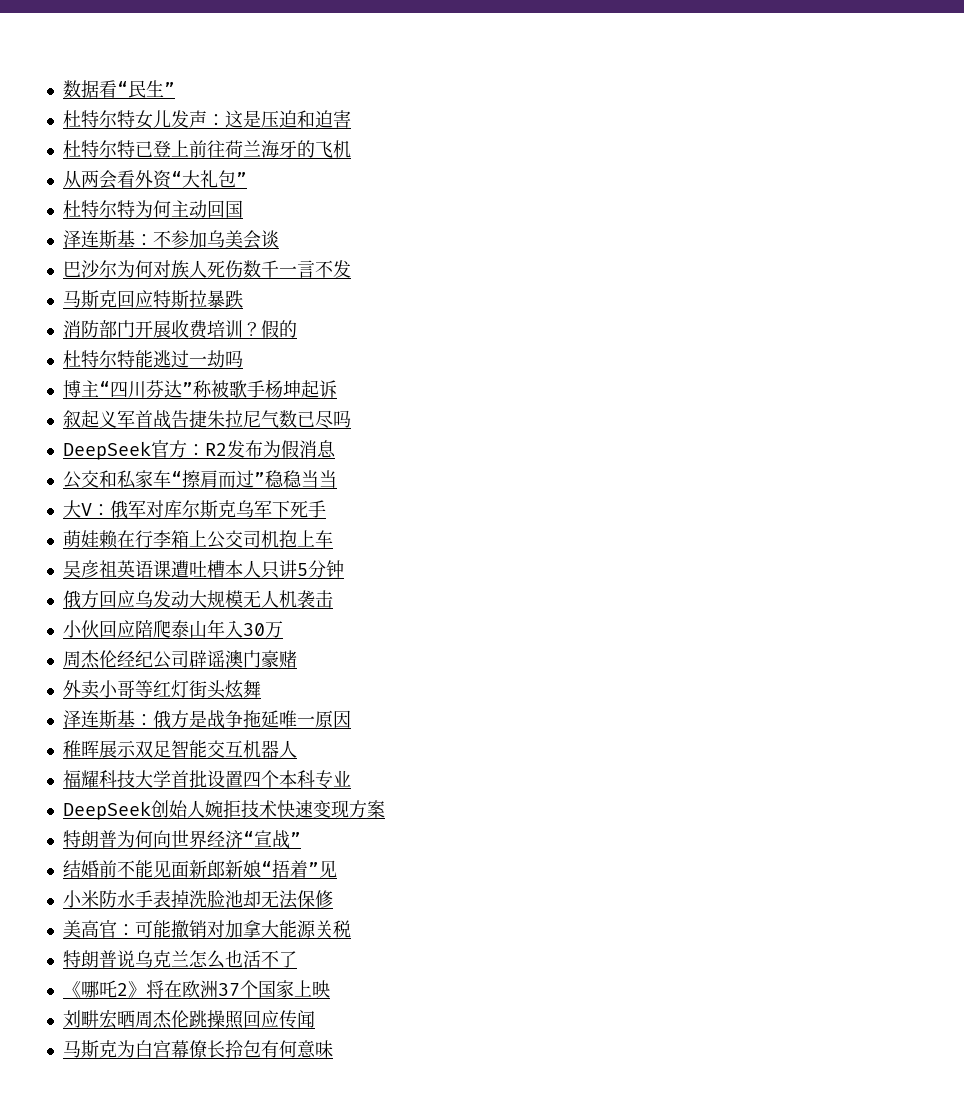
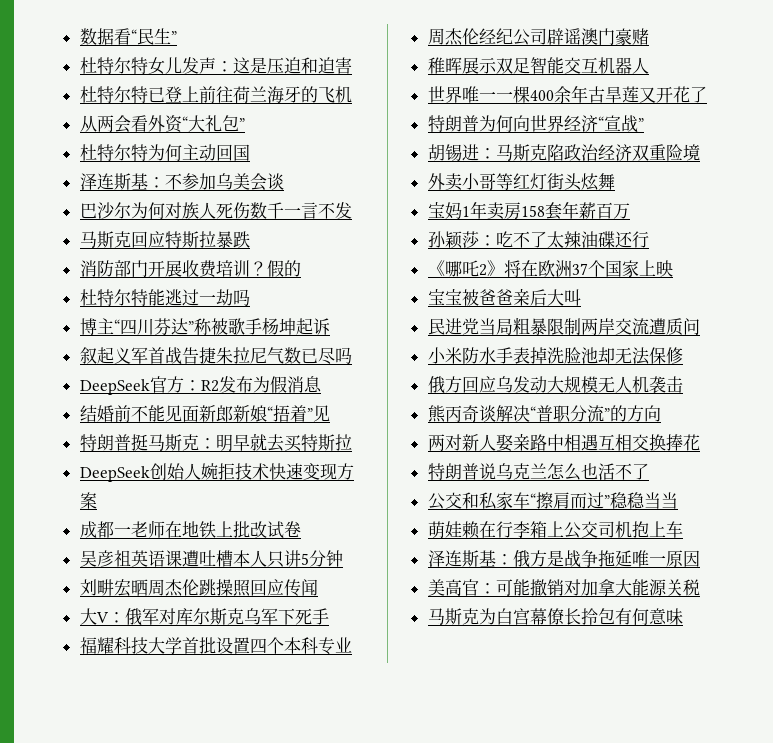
- 公交和私家车“擦肩而过”稳稳当当
- 大V：俄军对库尔斯克乌军下死手
- 萌娃赖在行李箱上公交司机抱上车
+ 结婚前不能见面新郎新娘“捂着”见
+ 特朗普挺马斯克：明早就去买特斯拉
+ DeepSeek创始人婉拒技术快速变现方案
+ 成都一老师在地铁上批改试卷
+ 刘畊宏晒周杰伦跳操照回应传闻
+ 大V：俄军对库尔斯克乌军下死手
+ 福耀科技大学首批设置四个本科专业
+ 周杰伦经纪公司辟谣澳门豪赌
+ 稚晖展示双足智能交互机器人
+ 世界唯一一棵400余年古旱莲又开花了
+ 特朗普为何向世界经济“宣战”
+ 胡锡进：马斯克陷政治经济双重险境
+ 外卖小哥等红灯街头炫舞
+ 宝妈1年卖房158套年薪百万
+ 孙颖莎：吃不了太辣油碟还行
+ 《哪吒2》将在欧洲37个国家上映
+ 宝宝被爸爸亲后大叫
+ 民进党当局粗暴限制两岸交流遭质问
+ 小米防水手表掉洗脸池却无法保修
- 小伙回应陪爬泰山年入30万
- 周杰伦经纪公司辟谣澳门豪赌
- 外卖小哥等红灯街头炫舞
+ 熊丙奇谈解决“普职分流”的方向
+ 两对新人娶亲路中相遇互相交换捧花
+ 特朗普说乌克兰怎么也活不了
+ 公交和私家车“擦肩而过”稳稳当当
+ 萌娃赖在行李箱上公交司机抱上车
- 稚晖展示双足智能交互机器人
- 福耀科技大学首批设置四个本科专业
- DeepSeek创始人婉拒技术快速变现方案
- 特朗普为何向世界经济“宣战”
- 结婚前不能见面新郎新娘“捂着”见
- 小米防水手表掉洗脸池却无法保修
- 特朗普说乌克兰怎么也活不了
- 《哪吒2》将在欧洲37个国家上映
- 刘畊宏晒周杰伦跳操照回应传闻

